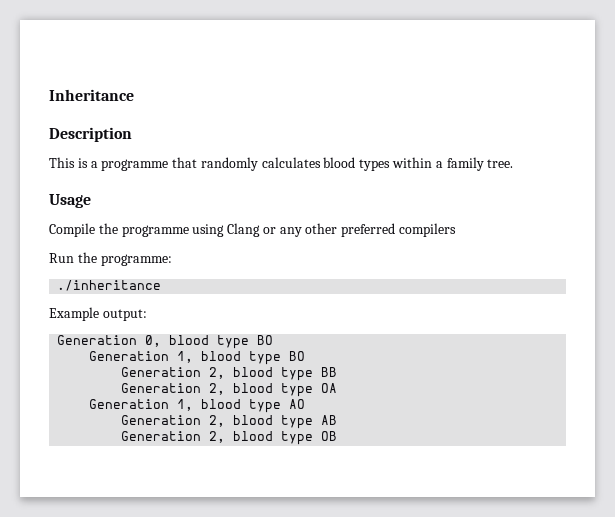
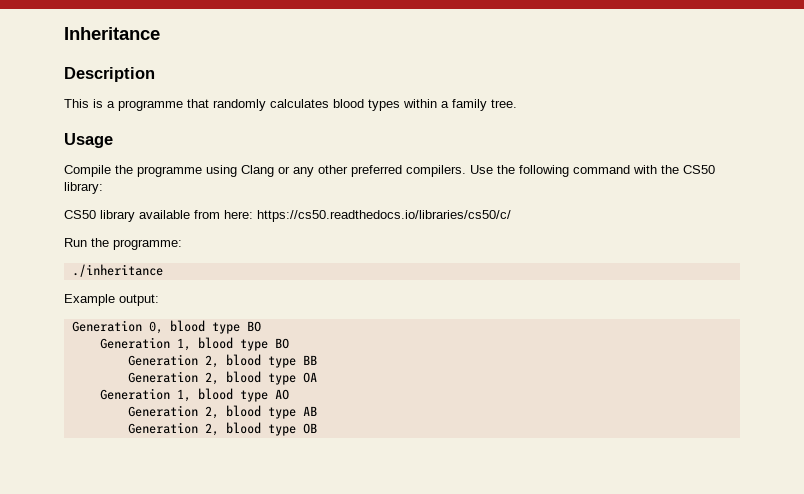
- Compile the programme using Clang or any other preferred compilers
+ Compile the programme using Clang or any other preferred compilers. Use the following command with the CS50 library:
+ CS50 library available from here: https://cs50.readthedocs.io/libraries/cs50/c/

